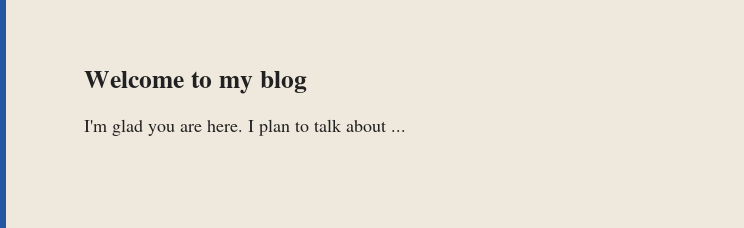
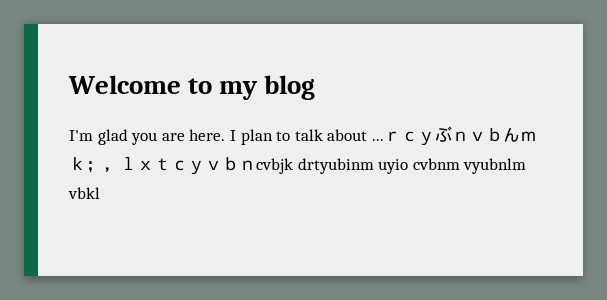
- I plan to talk about ...
+ I plan to talk about ...ｒｃｙぶｎｖｂんｍｋ；，ｌｘｔｃｙｖｂｎcvbjk drtyubinm uyio cvbnm vyubnlm vbkl

